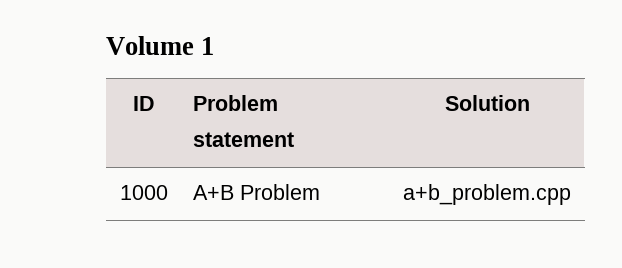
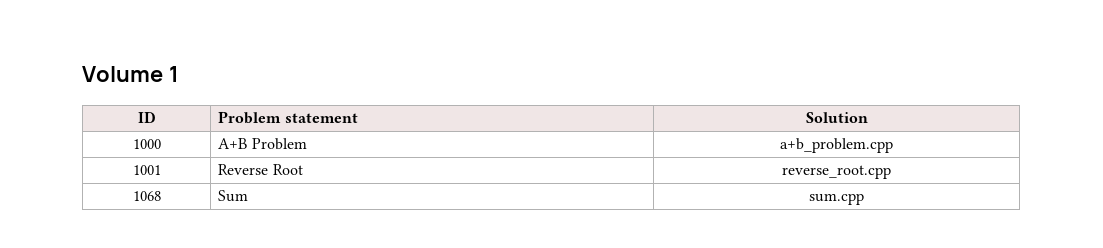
+ 1001 | Reverse Root | reverse_root.cpp
+ 1068 | Sum | sum.cpp

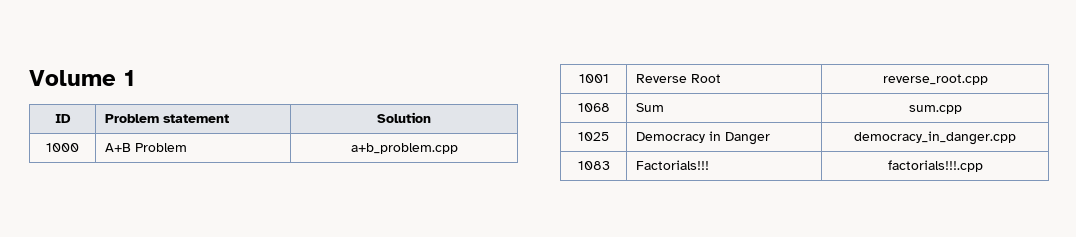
+ 1025 | Democracy in Danger | democracy_in_danger.cpp
+ 1083 | Factorials!!! | factorials!!!.cpp

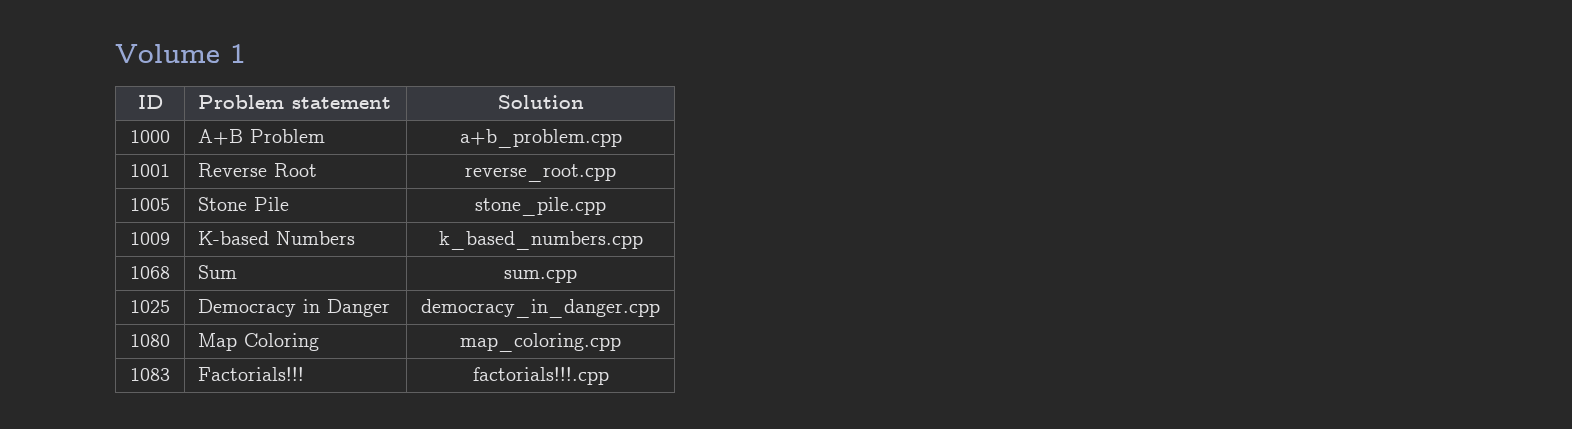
+ 1005 | Stone Pile | stone_pile.cpp
+ 1009 | K-based Numbers | k_based_numbers.cpp
+ 1080 | Map Coloring | map_coloring.cpp

